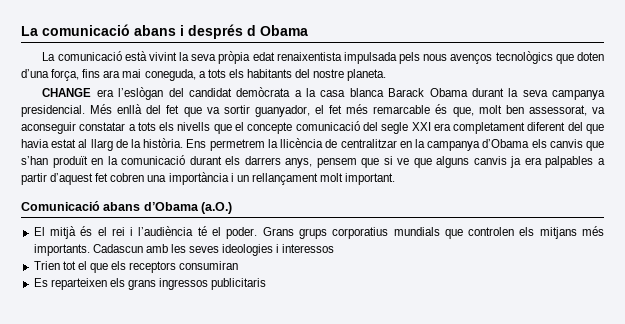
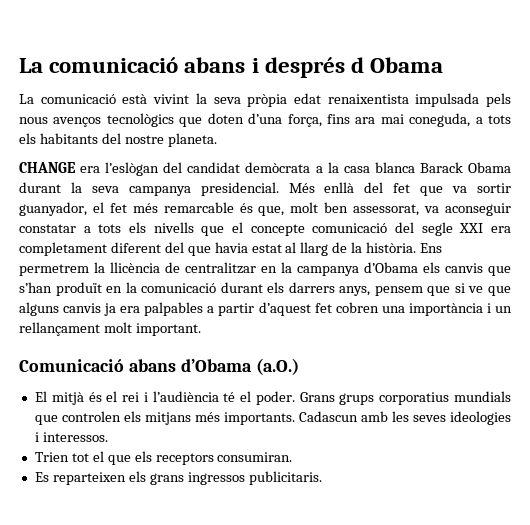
- Cadascun amb les seves ideologies i interessos
+ Cadascun amb les seves ideologies i interessos.
- Trien tot el que els receptors consumiran
+ Trien tot el que els receptors consumiran.
- Es reparteixen els grans ingressos publicitaris
+ Es reparteixen els grans ingressos publicitaris.

